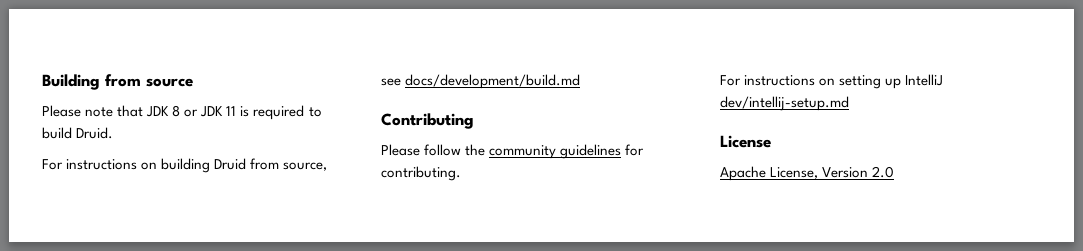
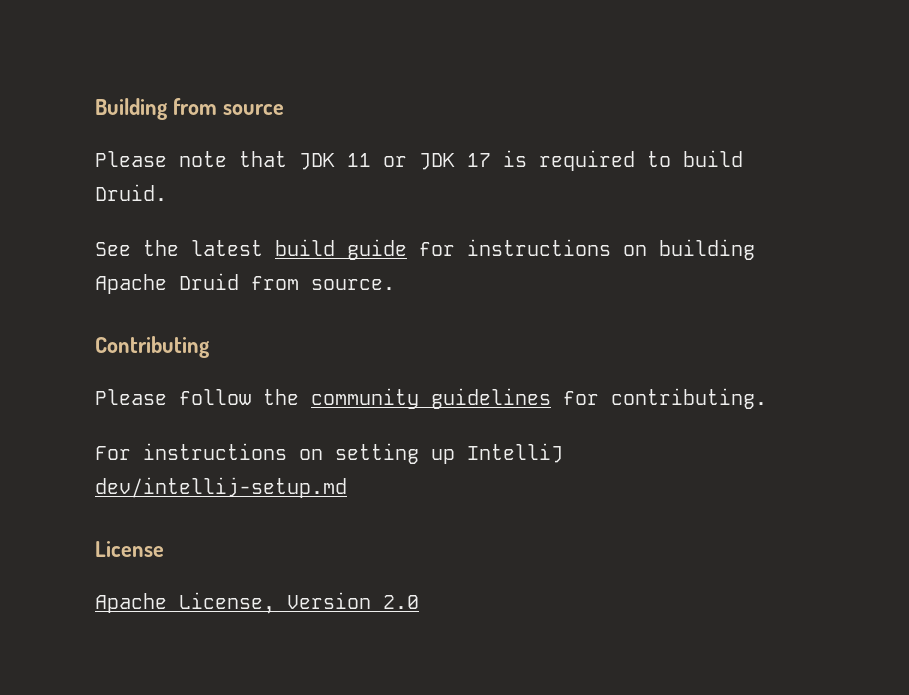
- Please note that JDK 8 or JDK 11 is required to build Druid.
+ Please note that JDK 11 or JDK 17 is required to build Druid.
- For instructions on building Druid from source, see docs/development/build.md
+ See the latest build guide for instructions on building Apache Druid from source.

